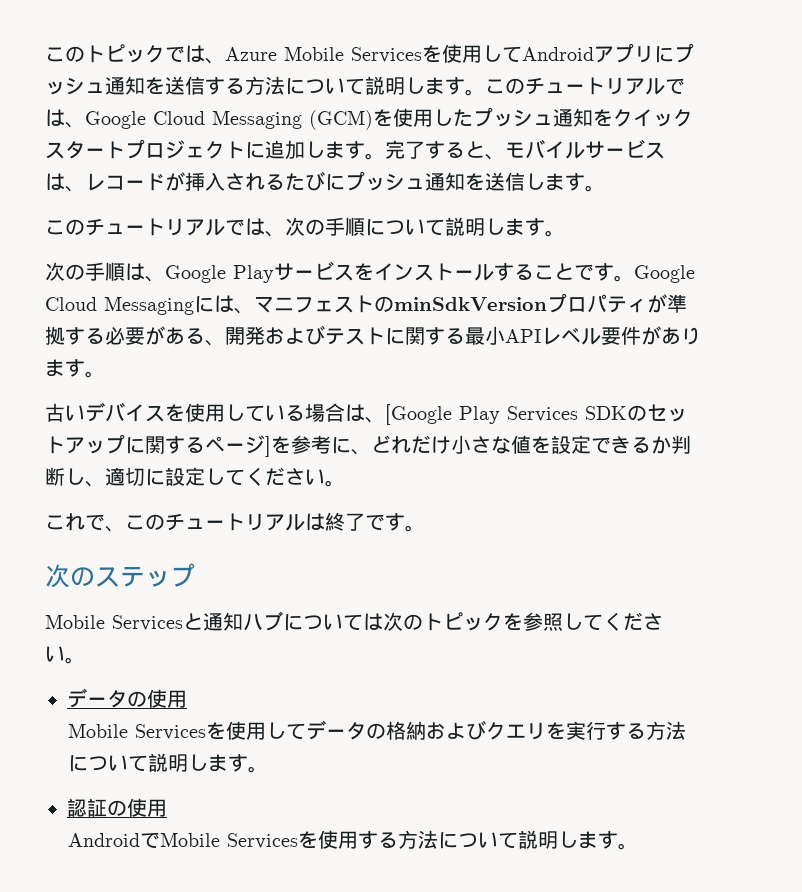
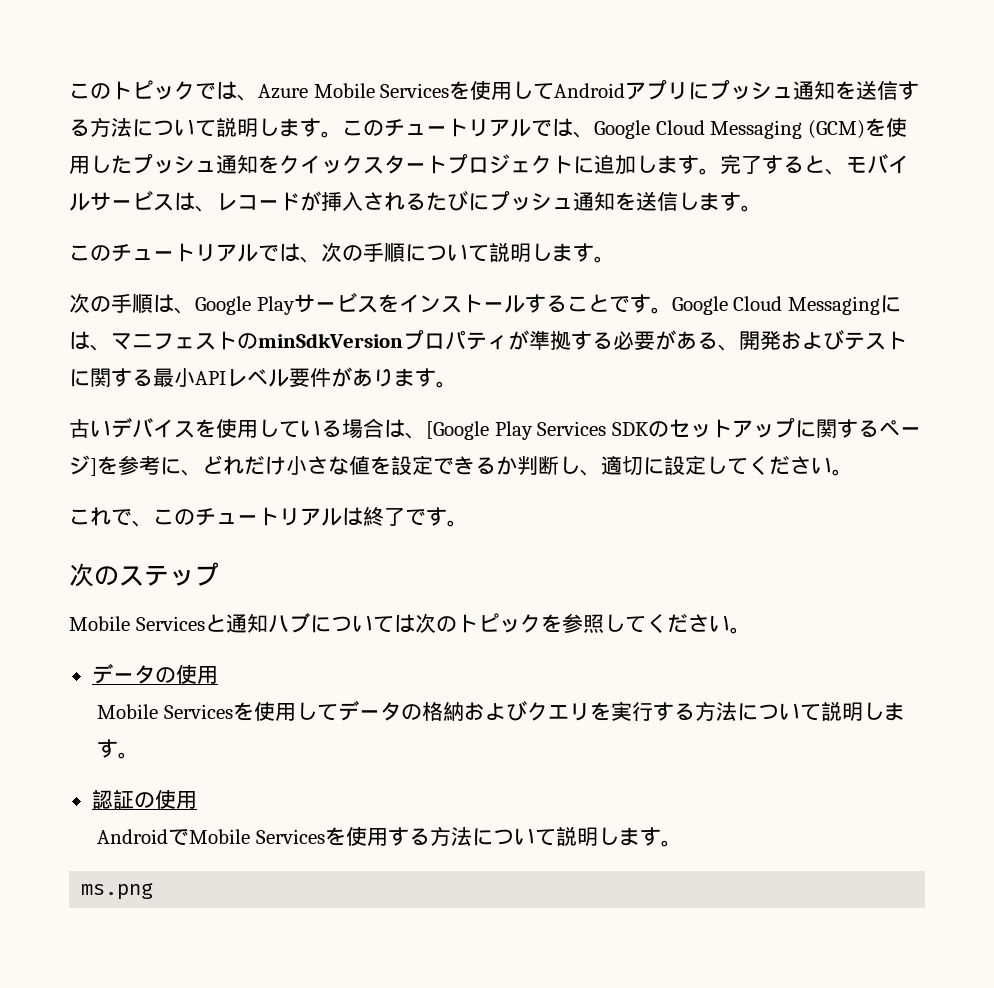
+ ms.png

